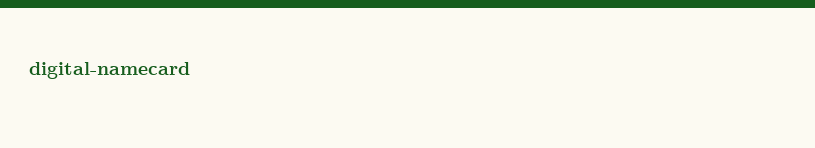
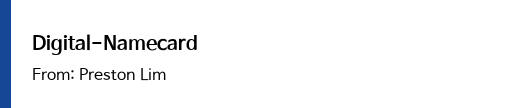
- digital-namecard
+ Digital-Namecard
+ From: Preston Lim

